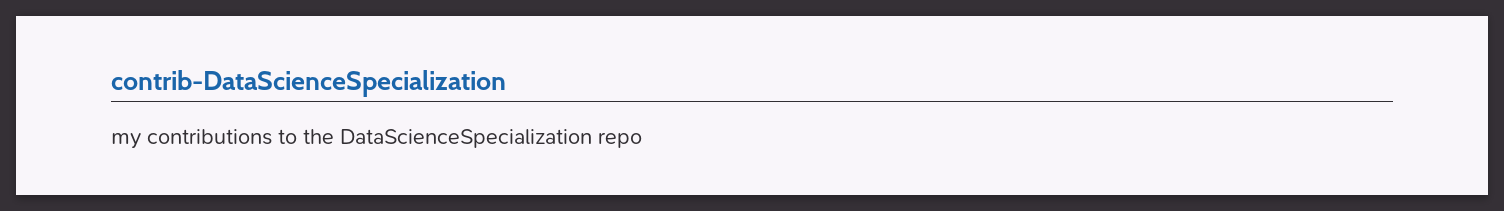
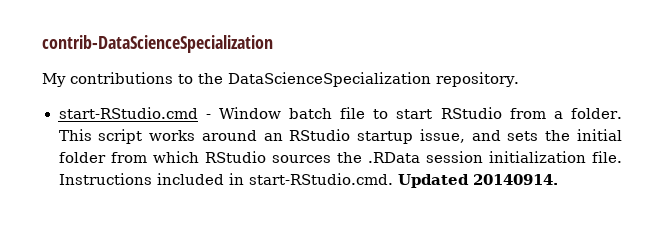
- my contributions to the DataScienceSpecialization repo
+ My contributions to the DataScienceSpecialization repository.
+ start-RStudio.cmd - Window batch file to start RStudio from a folder. This script works around an RStudio startup issue, and sets the initial folder from which RStudio sources the .RData session initialization file. Instructions included in start-RStudio.cmd. Updated 20140914.

